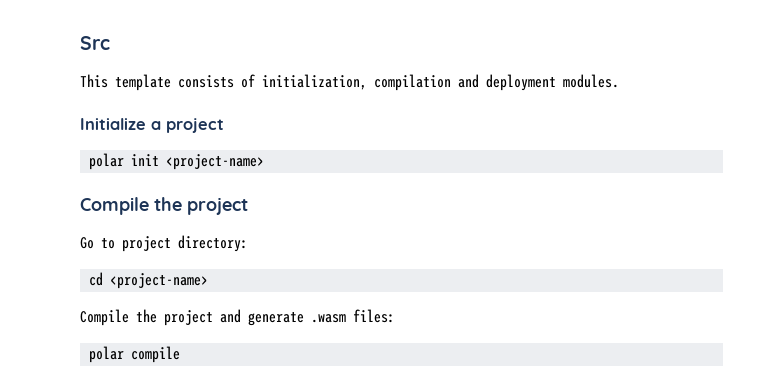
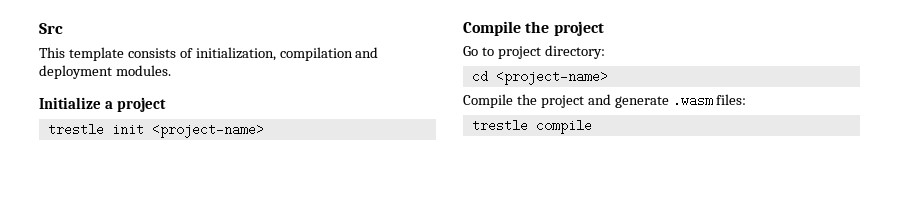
- polar init <project-name>
+ trestle init <project-name>
- polar compile
+ trestle compile

